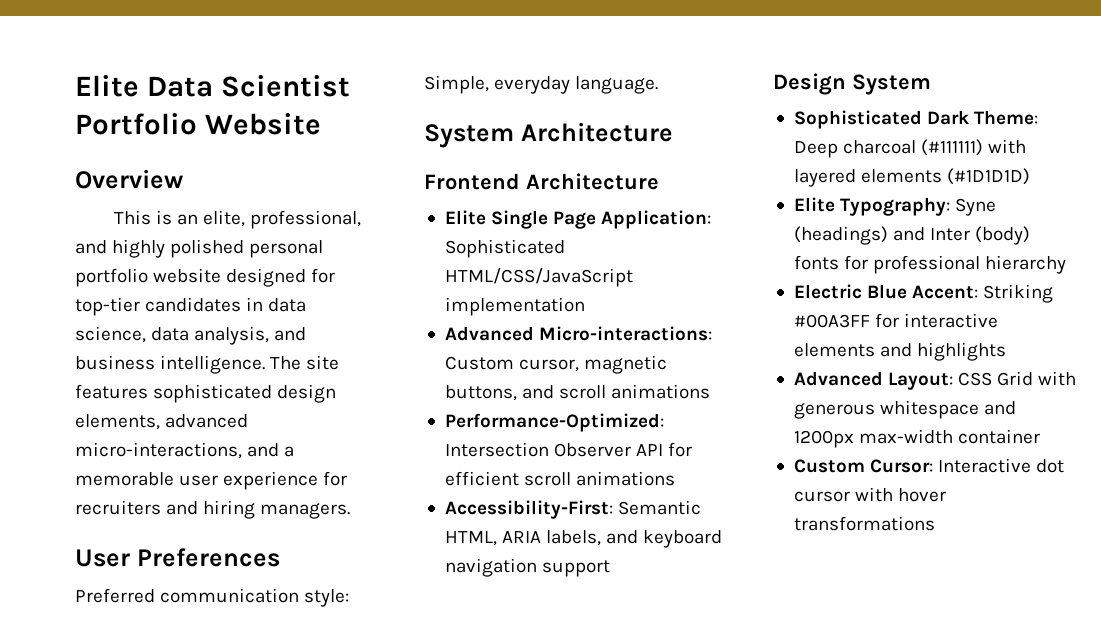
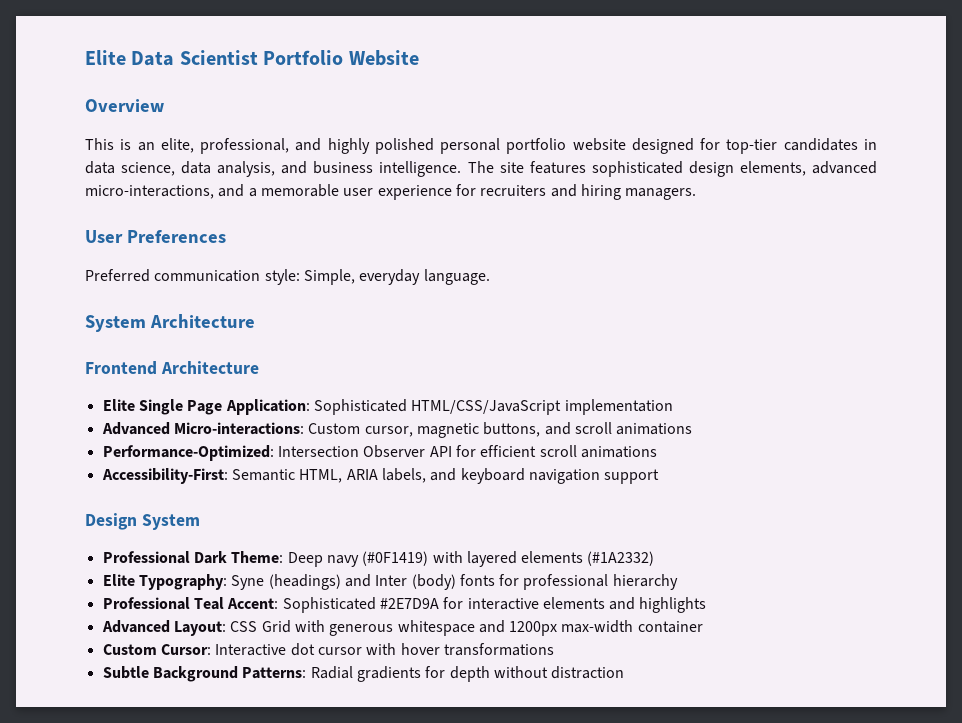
- Sophisticated Dark Theme: Deep charcoal (#111111) with layered elements (#1D1D1D)
+ Professional Dark Theme: Deep navy (#0F1419) with layered elements (#1A2332)
- Electric Blue Accent: Striking #00A3FF for interactive elements and highlights
+ Professional Teal Accent: Sophisticated #2E7D9A for interactive elements and highlights
+ Subtle Background Patterns: Radial gradients for depth without distraction

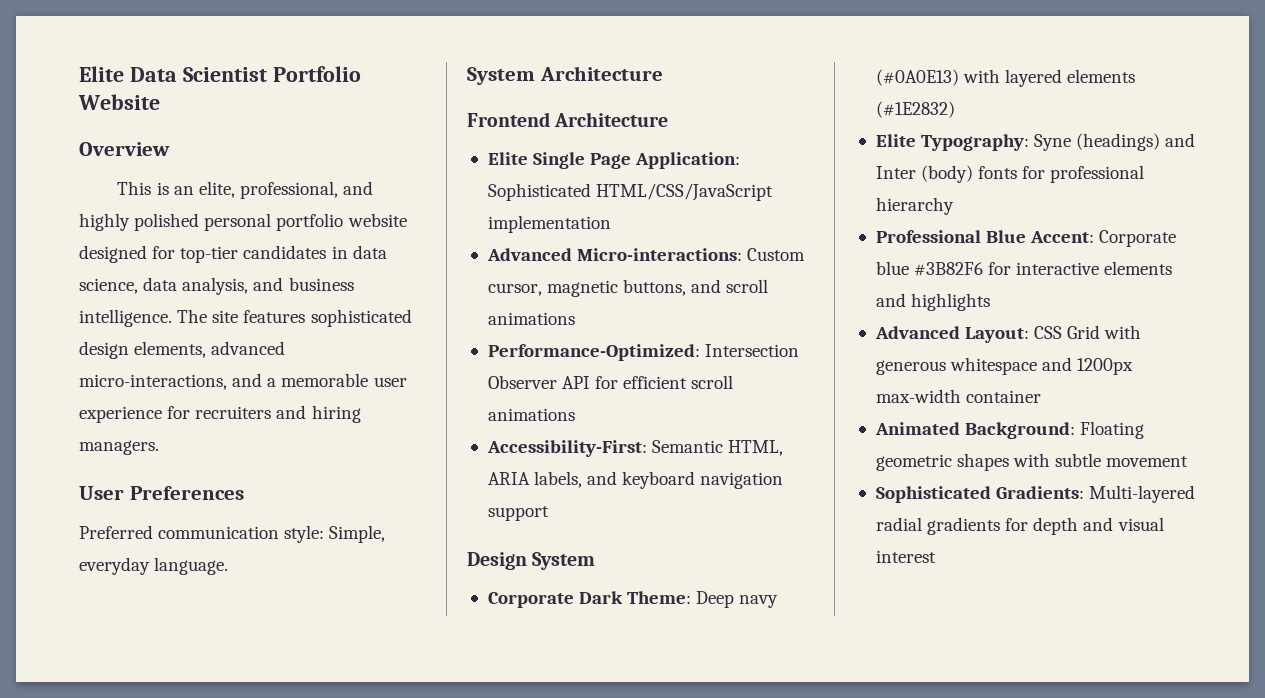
- Professional Dark Theme: Deep navy (#0F1419) with layered elements (#1A2332)
+ Corporate Dark Theme: Deep navy (#0A0E13) with layered elements (#1E2832)
- Professional Teal Accent: Sophisticated #2E7D9A for interactive elements and highlights
+ Professional Blue Accent: Corporate blue #3B82F6 for interactive elements and highlights
- Custom Cursor: Interactive dot cursor with hover transformations
- Subtle Background Patterns: Radial gradients for depth without distraction
+ Animated Background: Floating geometric shapes with subtle movement
+ Sophisticated Gradients: Multi-layered radial gradients for depth and visual interest

